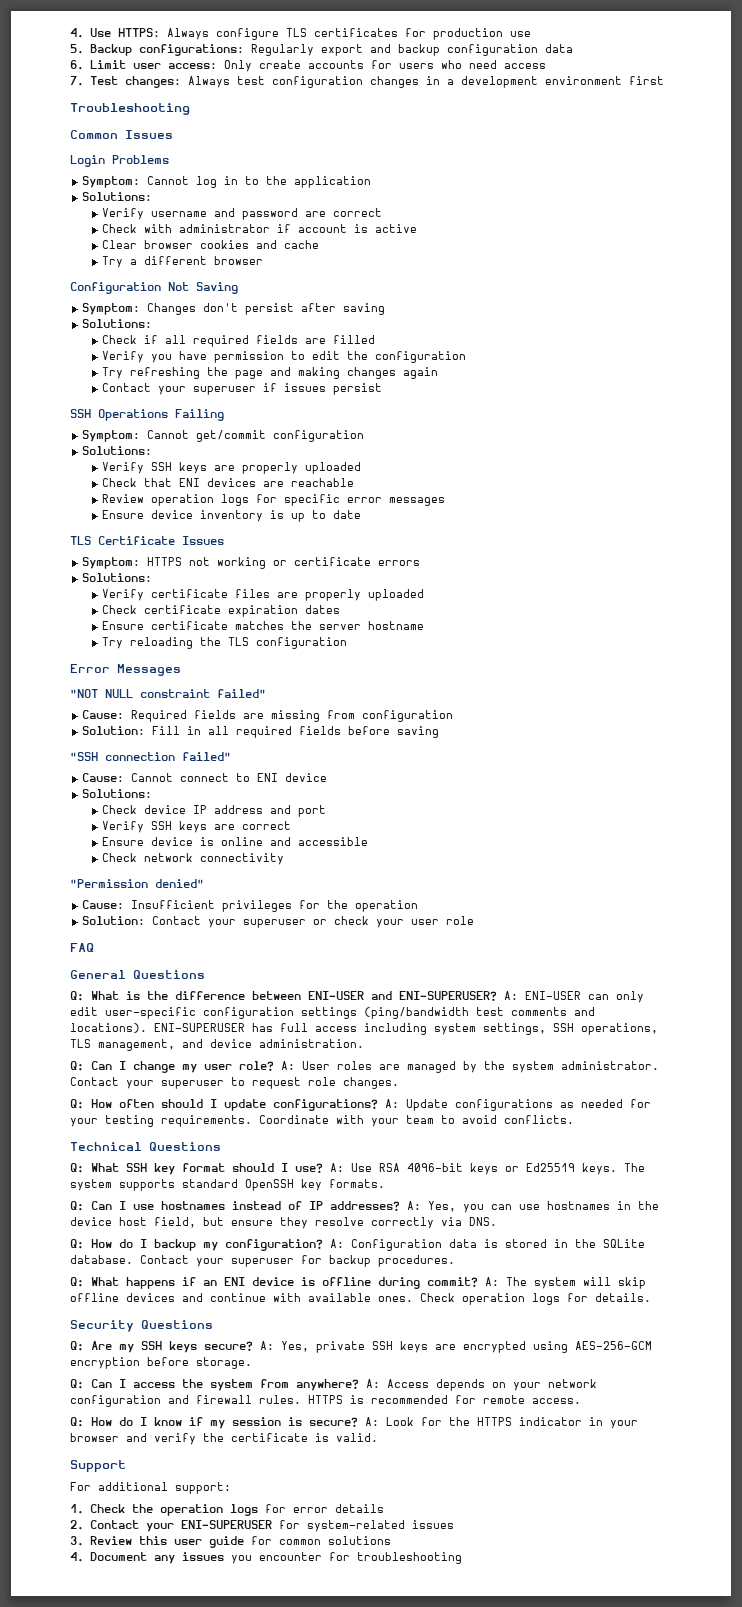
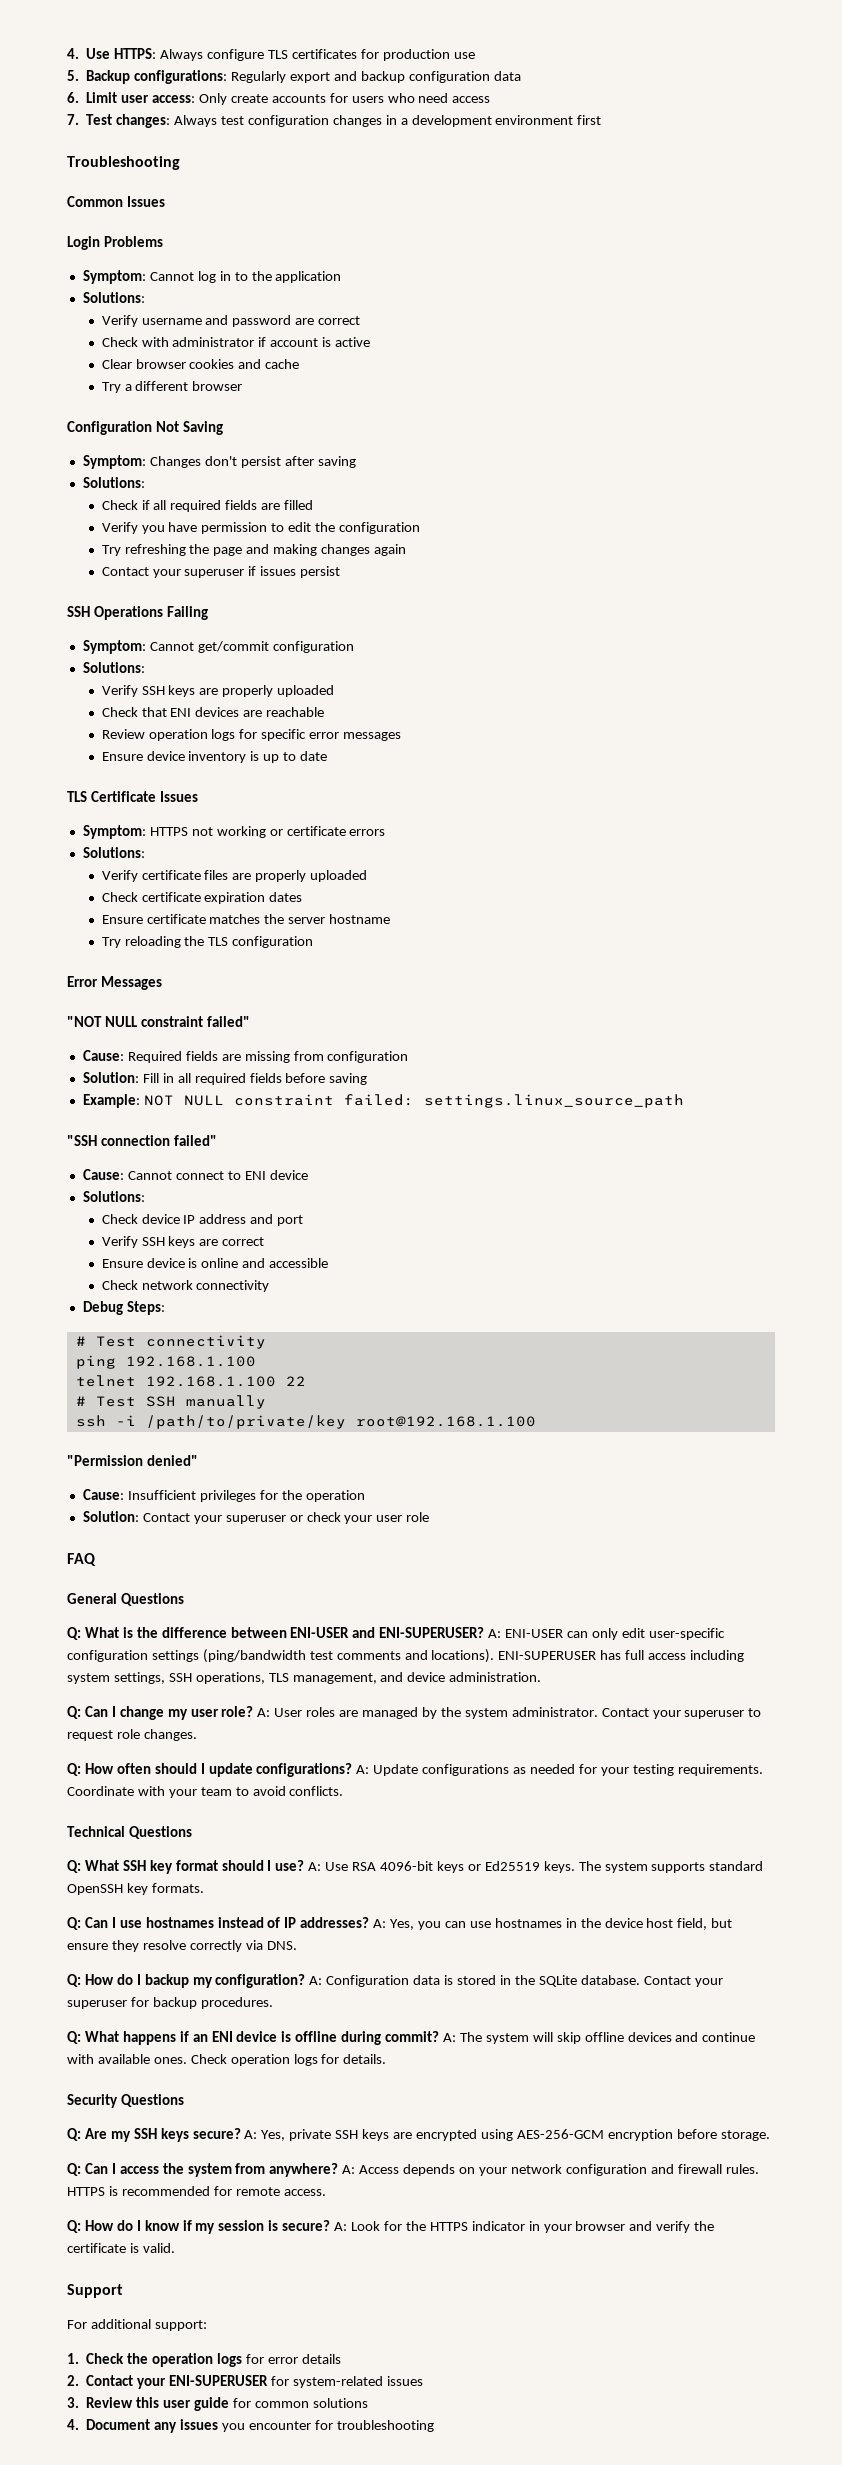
+ Example: NOT NULL constraint failed: settings.linux_source_path
+ Debug Steps:
+ # Test connectivity
+ ping 192.168.1.100
+ telnet 192.168.1.100 22
+ # Test SSH manually
+ ssh -i /path/to/private/key root@192.168.1.100

